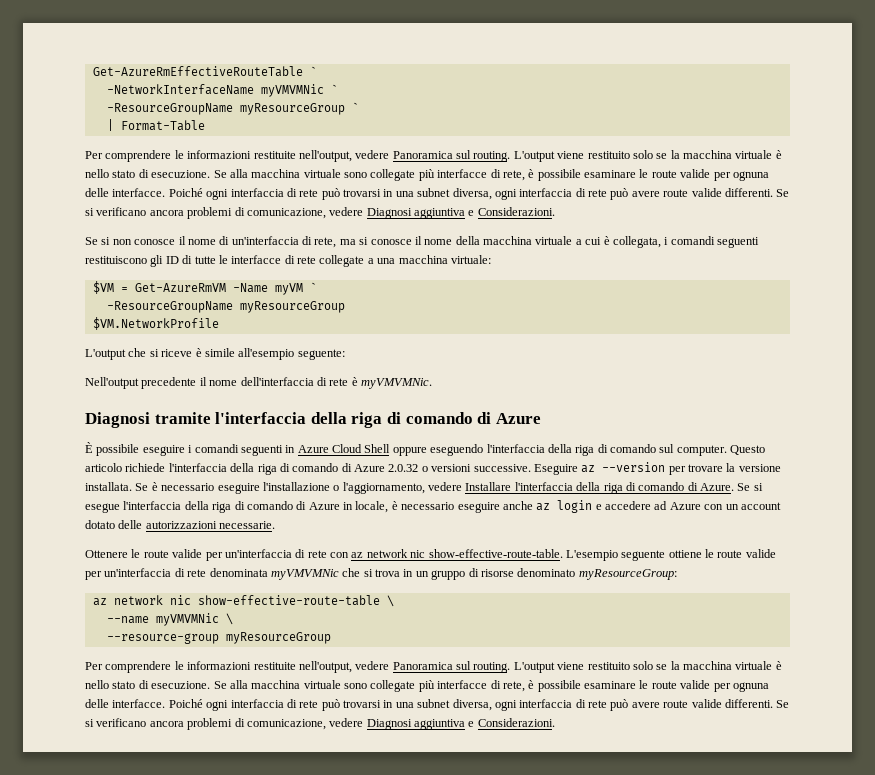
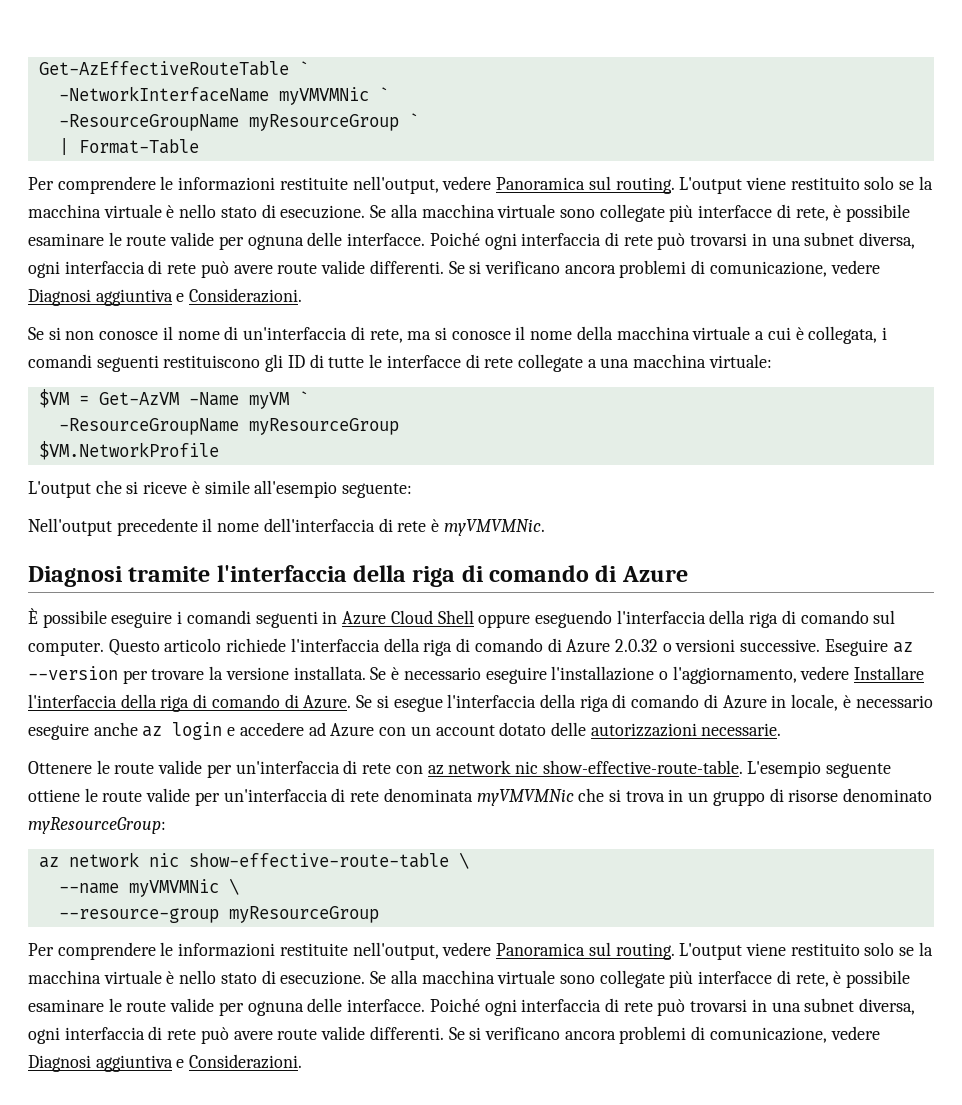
- Get-AzureRmEffectiveRouteTable `
+ Get-AzEffectiveRouteTable `
- $VM = Get-AzureRmVM -Name myVM `
+ $VM = Get-AzVM -Name myVM `

